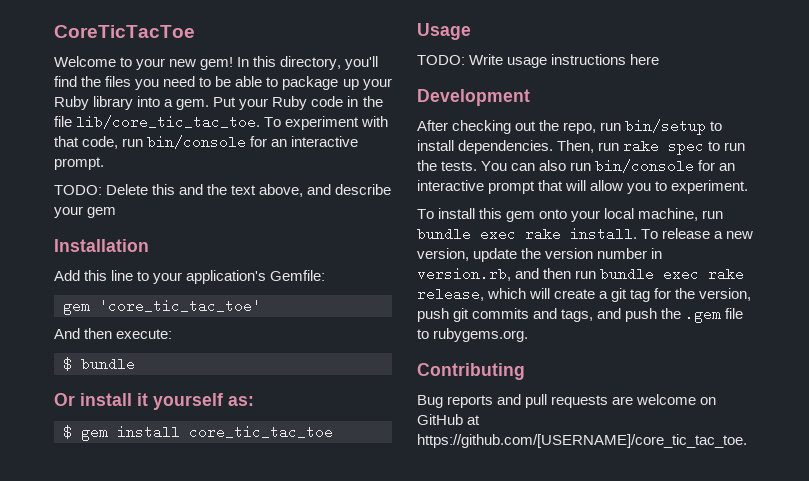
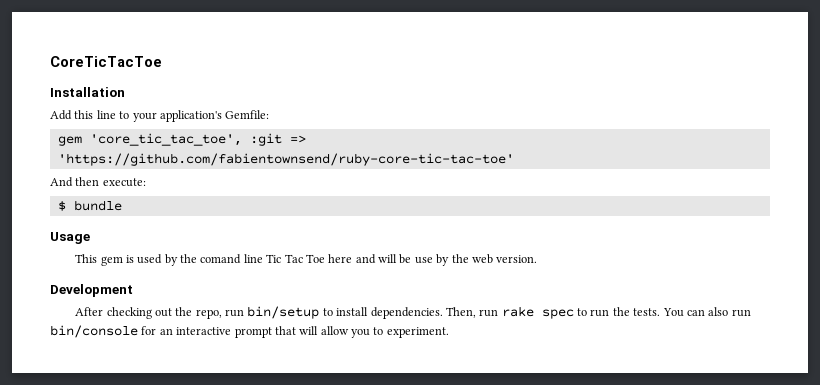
- Welcome to your new gem! In this directory, you'll find the files you need to be able to package up your Ruby library into a gem. Put your Ruby code in the file lib/core_tic_tac_toe. To experiment with that code, run bin/console for an interactive prompt.
- TODO: Delete this and the text above, and describe your gem
- gem 'core_tic_tac_toe'
+ gem 'core_tic_tac_toe', :git => 'https://github.com/fabientownsend/ruby-core-tic-tac-toe'
- Or install it yourself as:
- $ gem install core_tic_tac_toe
  Usage
- TODO: Write usage instructions here
+ This gem is used by the comand line Tic Tac Toe here and will be use by the web version.
- To install this gem onto your local machine, run bundle exec rake install. To release a new version, update the version number in version.rb, and then run bundle exec rake release, which will create a git tag for the version, push git commits and tags, and push the .gem file to rubygems.org.
- Contributing
- Bug reports and pull requests are welcome on GitHub at https://github.com/[USERNAME]/core_tic_tac_toe.

